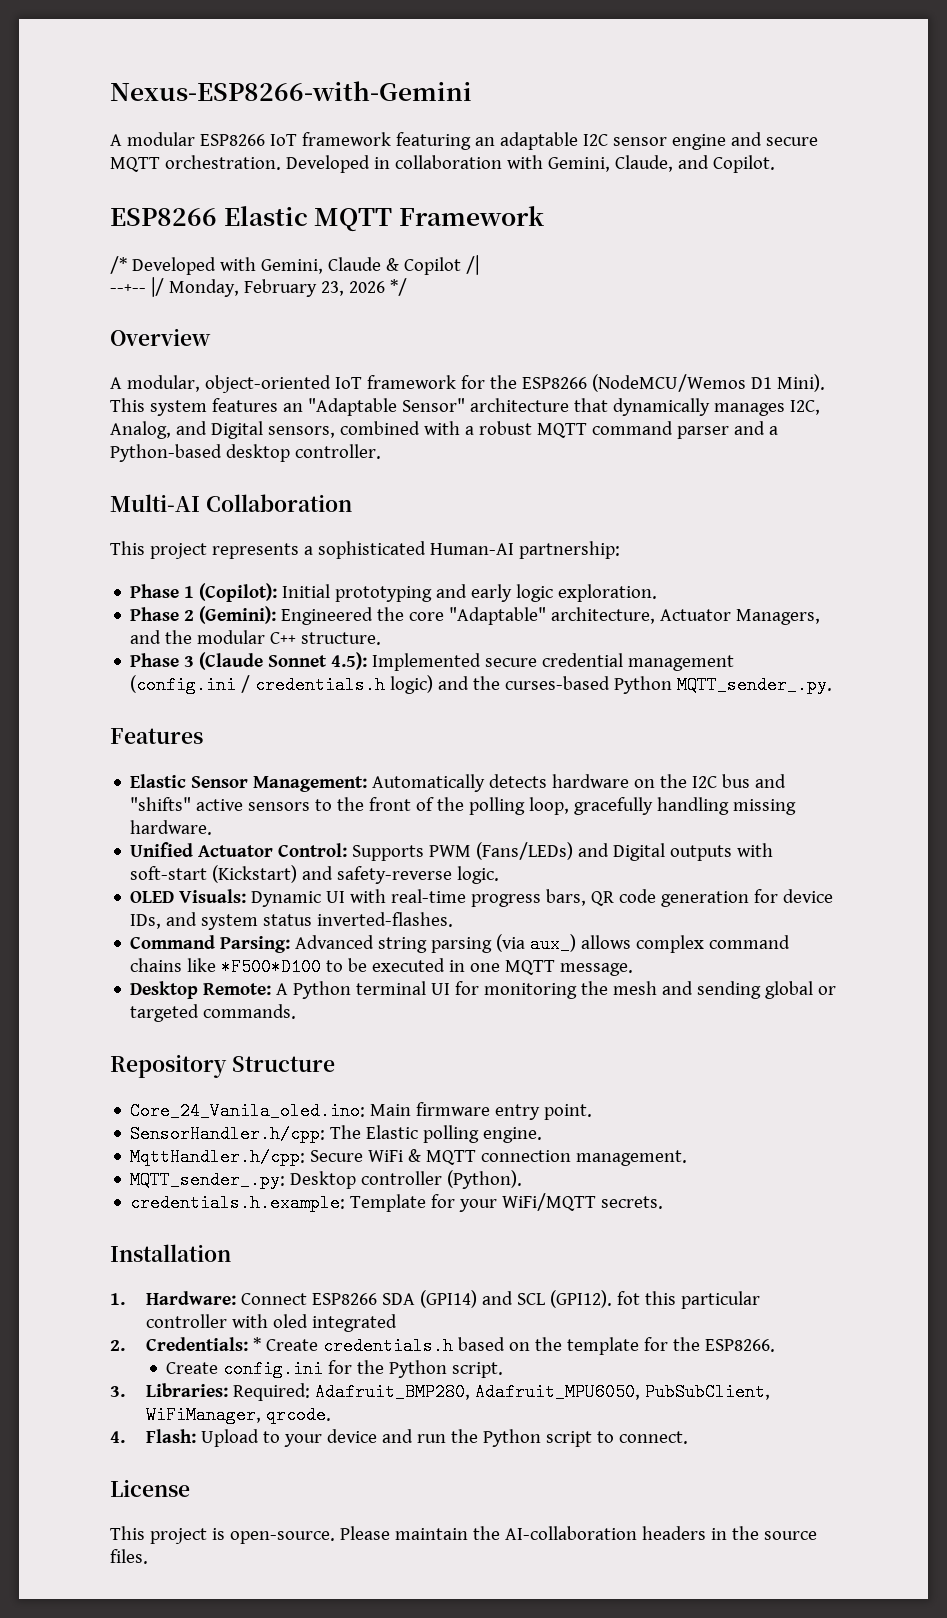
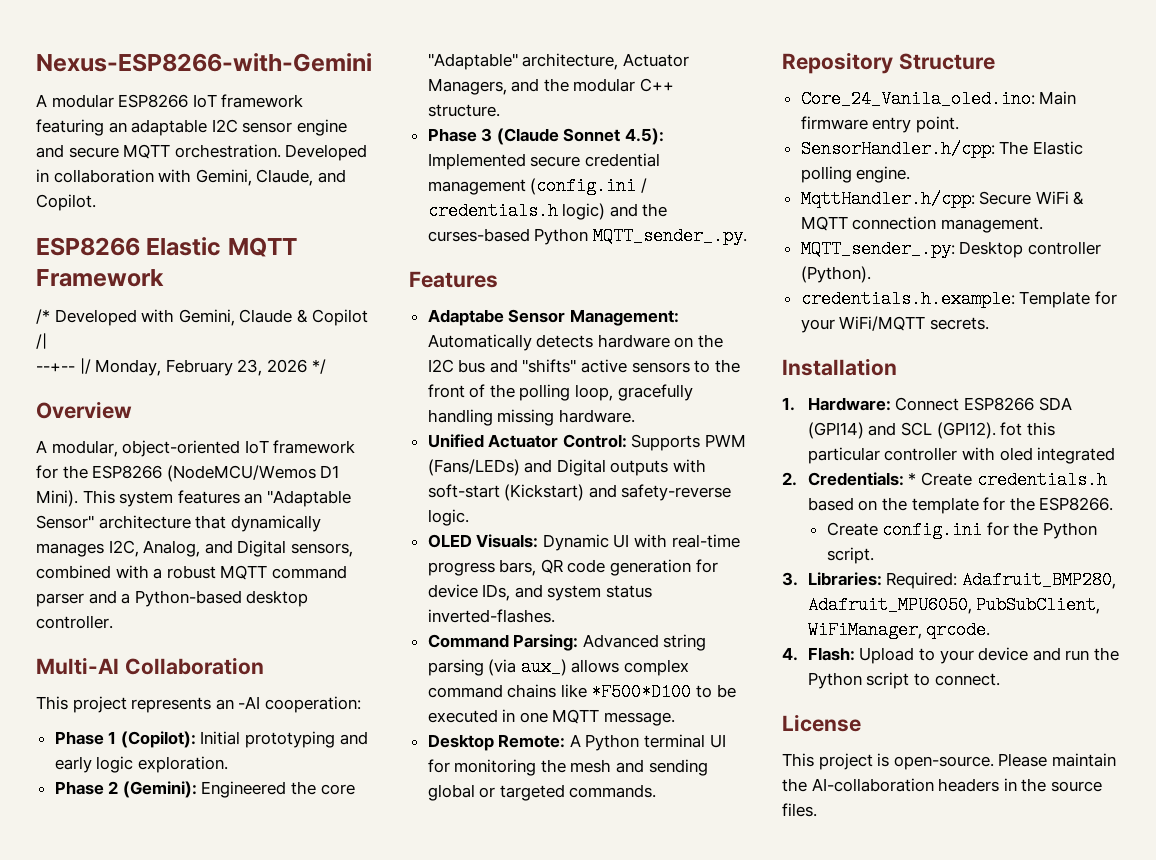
- This project represents a sophisticated Human-AI partnership:
+ This project represents an -AI cooperation:
- Elastic Sensor Management: Automatically detects hardware on the I2C bus and "shifts" active sensors to the front of the polling loop, gracefully handling missing hardware.
+ Adaptabe Sensor Management: Automatically detects hardware on the I2C bus and "shifts" active sensors to the front of the polling loop, gracefully handling missing hardware.

